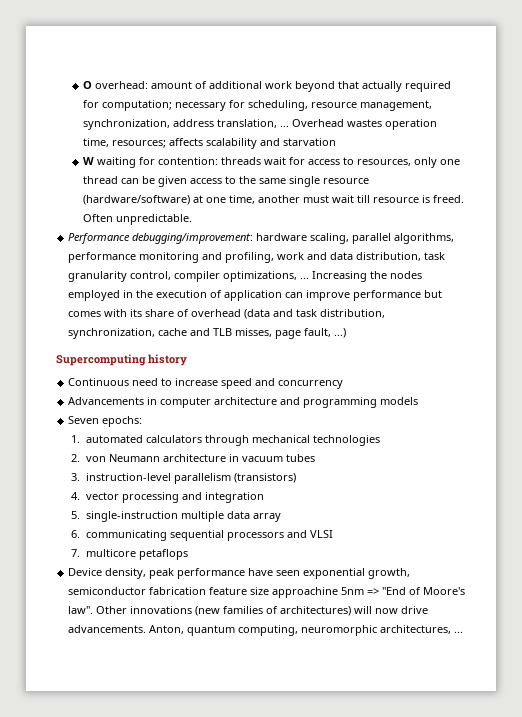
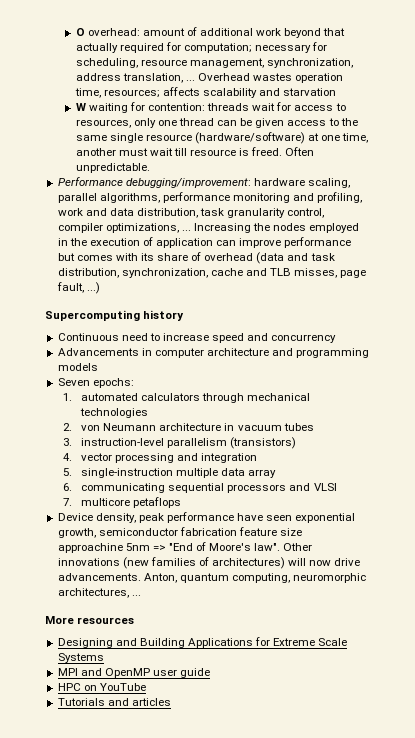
+ More resources
+ Designing and Building Applications for Extreme Scale Systems
+ MPI and OpenMP user guide
+ HPC on YouTube
+ Tutorials and articles

